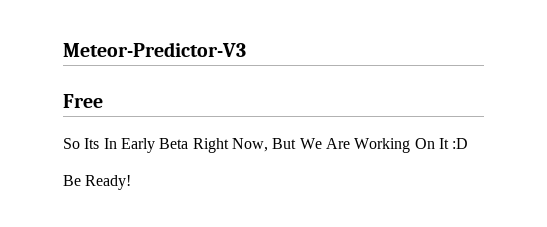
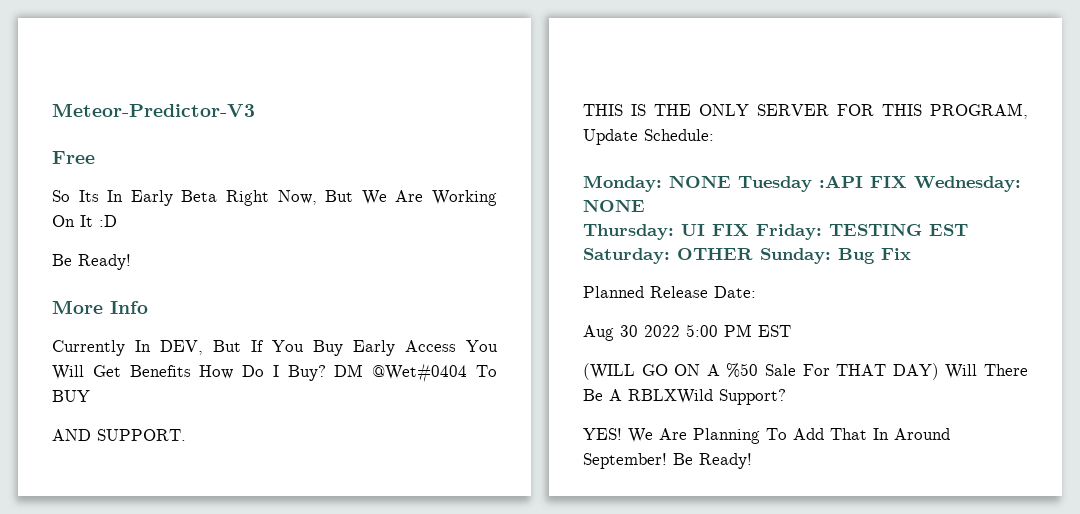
+ More Info
+ Currently In DEV, But If You Buy Early Access You Will Get Benefits How Do I Buy? DM @Wet#0404 To BUY
+ AND SUPPORT.
+ THIS IS THE ONLY SERVER FOR THIS PROGRAM, Update Schedule:
+ Monday: NONE Tuesday :API FIX Wednesday: NONE
+ Thursday: UI FIX Friday: TESTING EST Saturday: OTHER Sunday: Bug Fix
+ Planned Release Date:
+ Aug 30 2022 5:00 PM EST
+ (WILL GO ON A %50 Sale For THAT DAY) Will There Be A RBLXWild Support?
+ YES! We Are Planning To Add That In Around September! Be Ready!

